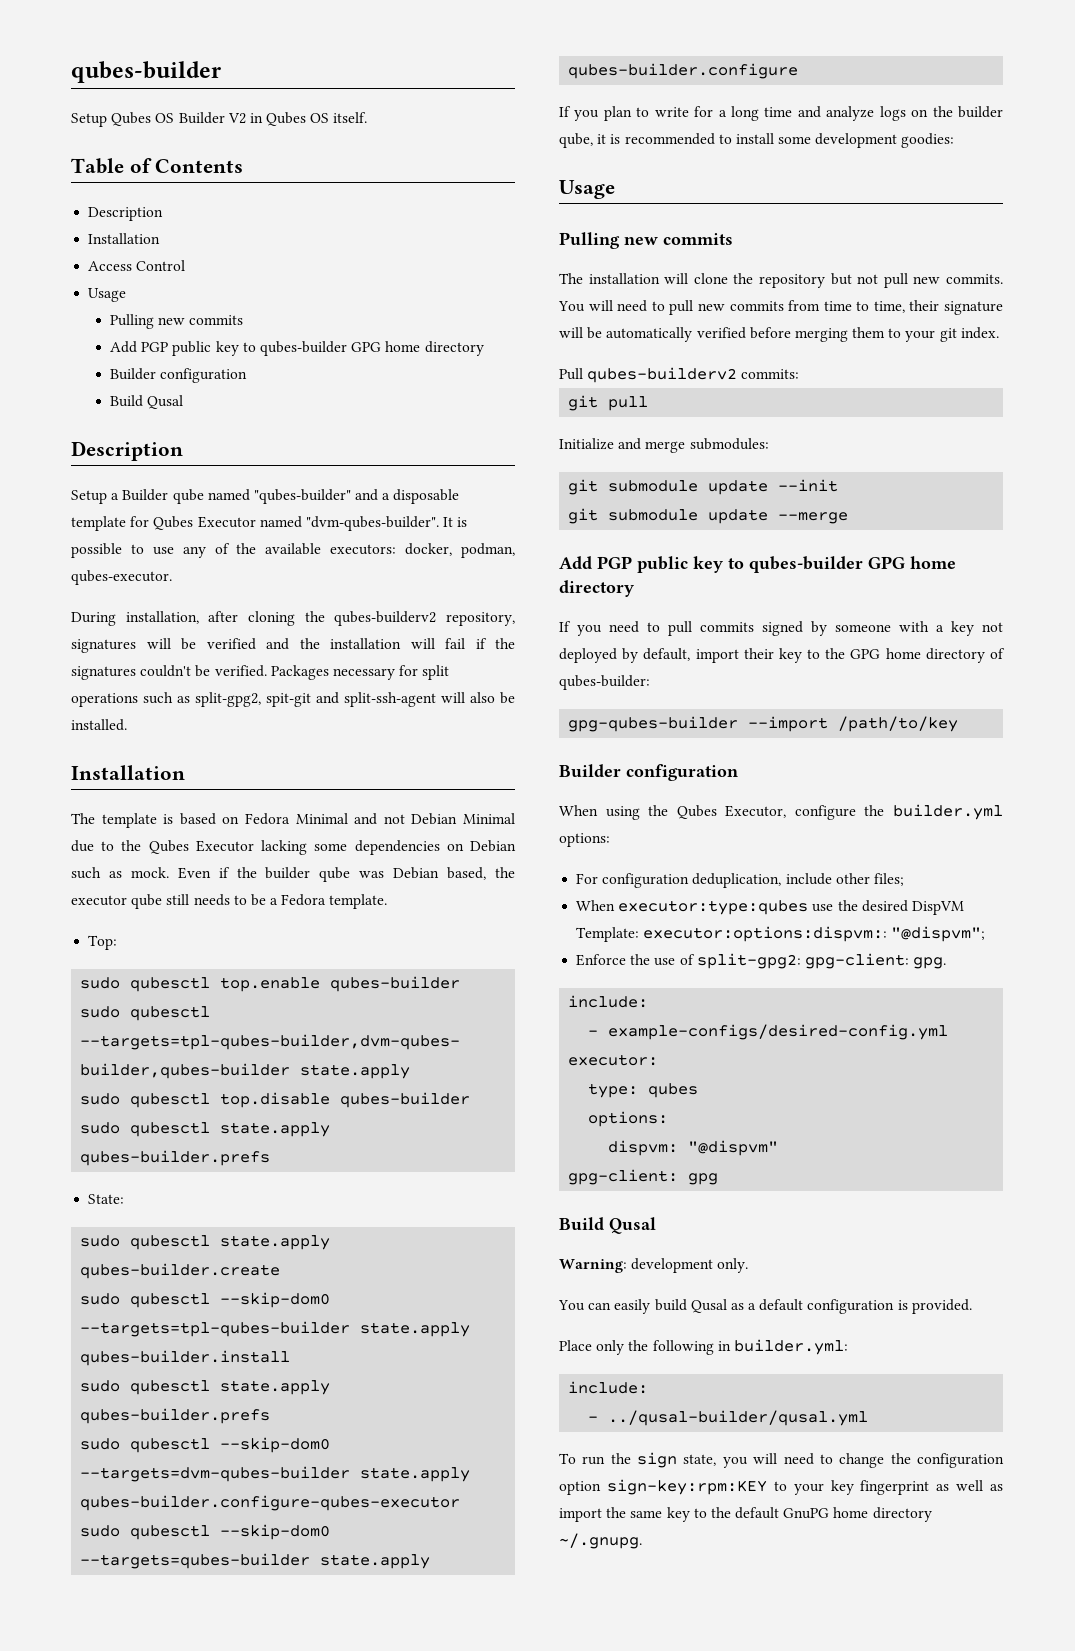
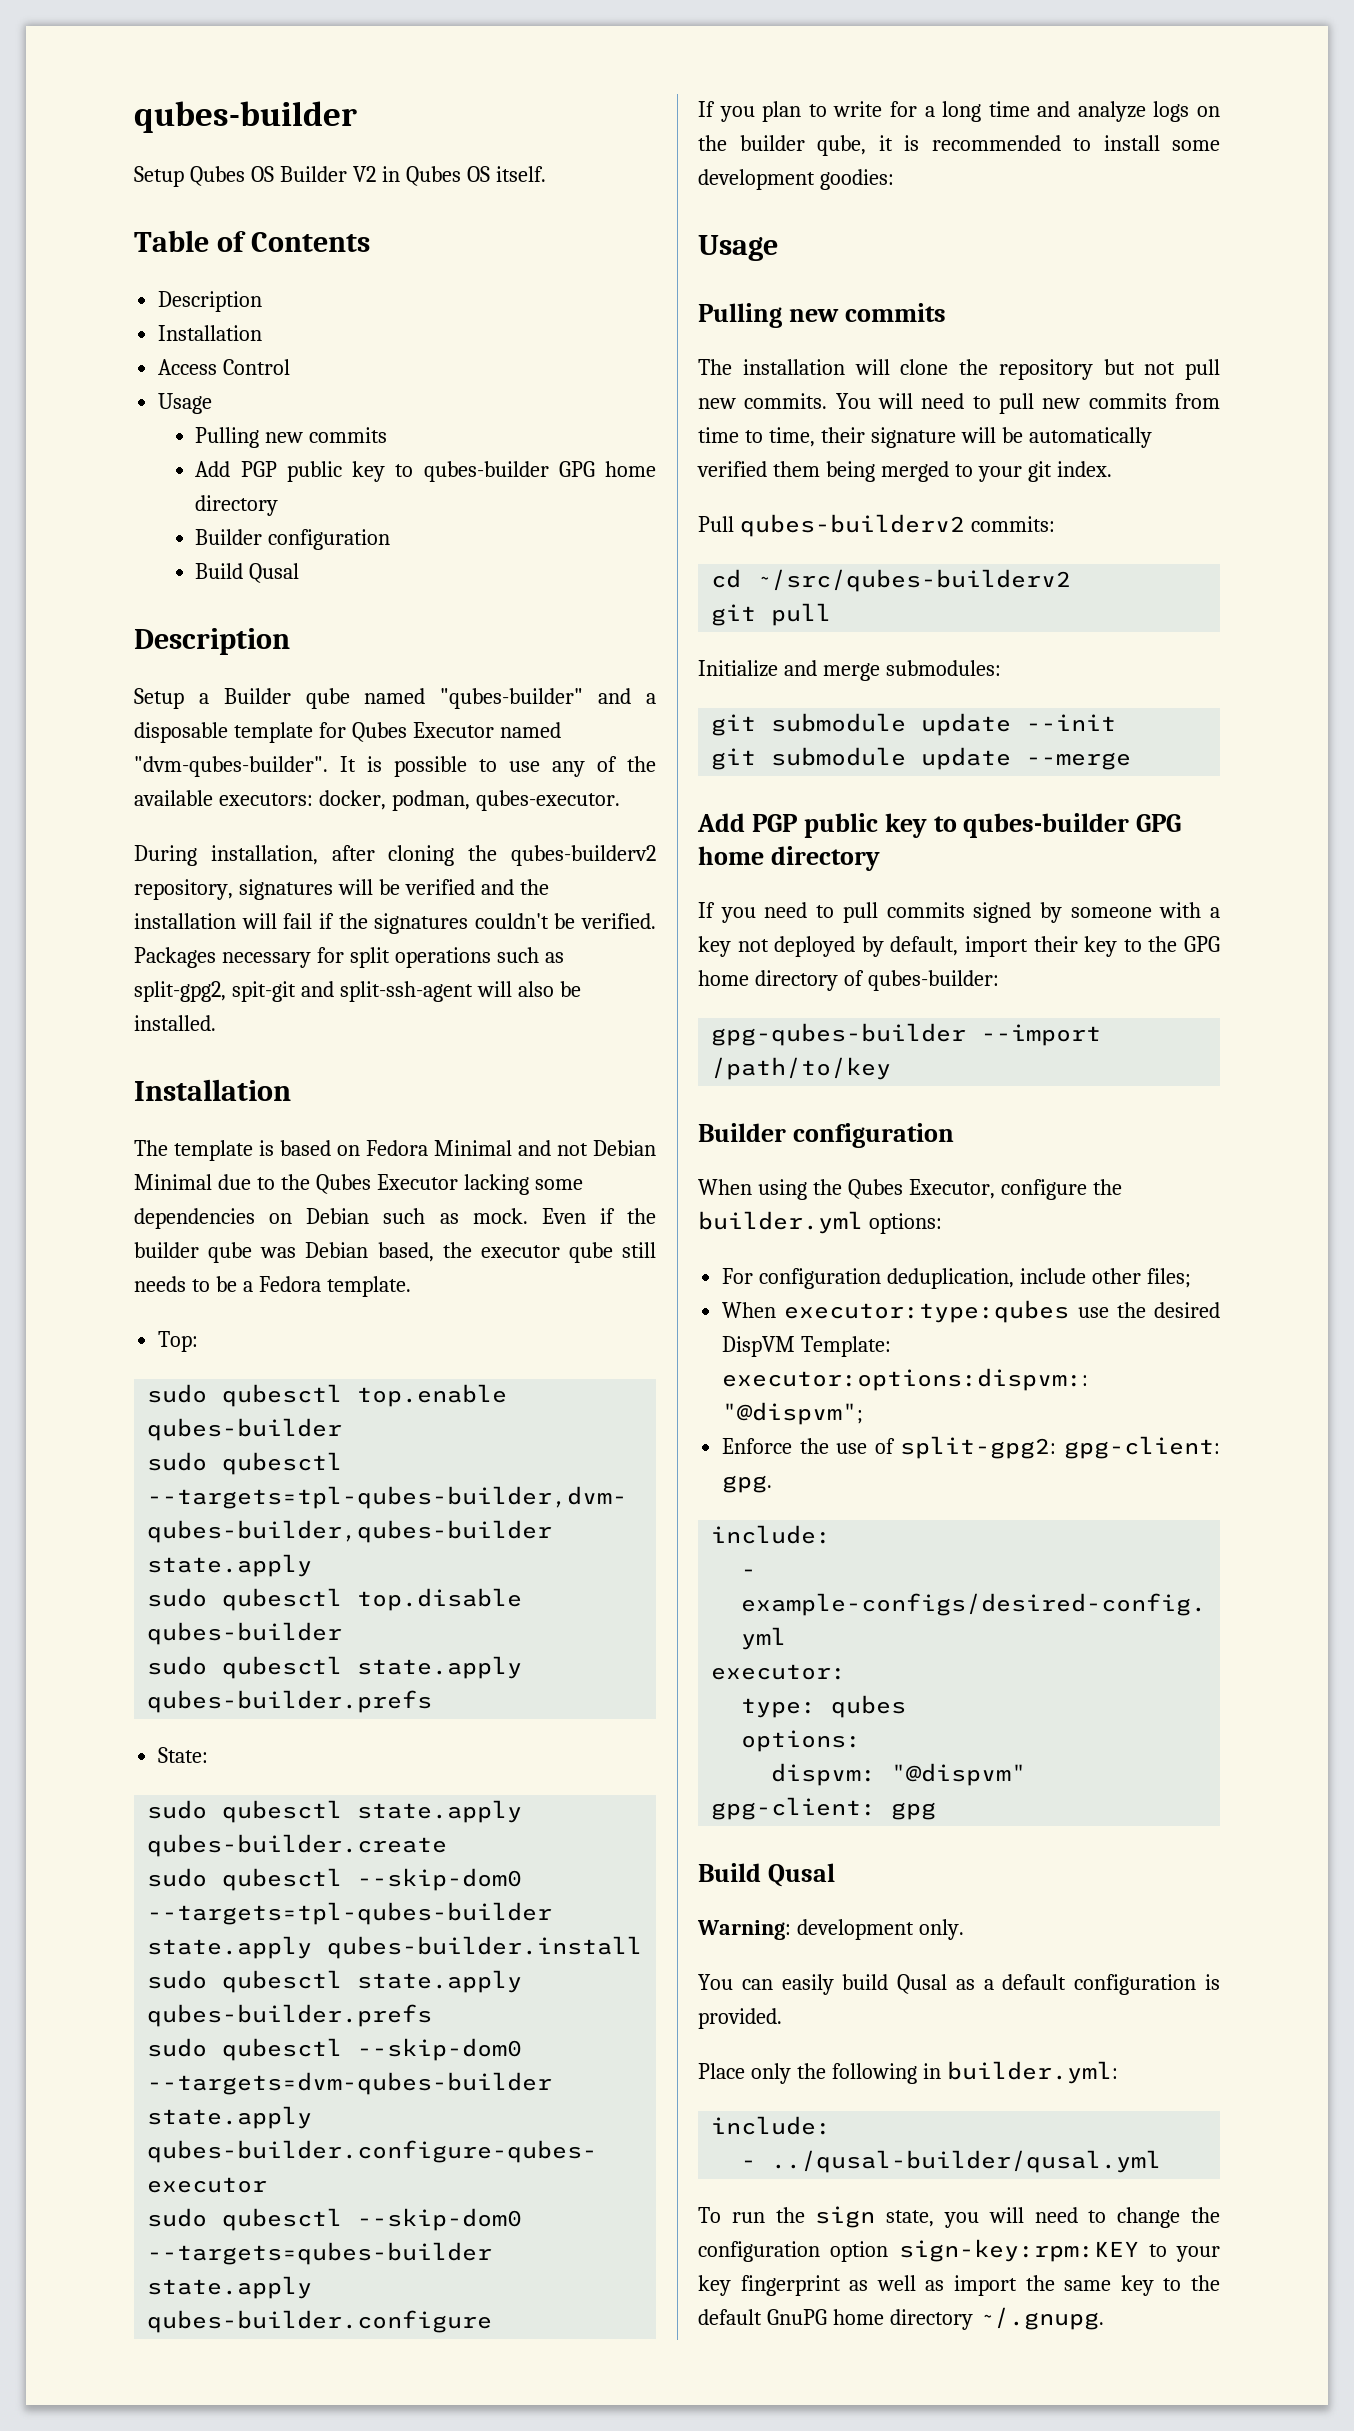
- You will need to pull new commits from time to time, their signature will be automatically verified before merging them to your git index.
+ You will need to pull new commits from time to time, their signature will be automatically verified them being merged to your git index.
+ cd ~/src/qubes-builderv2

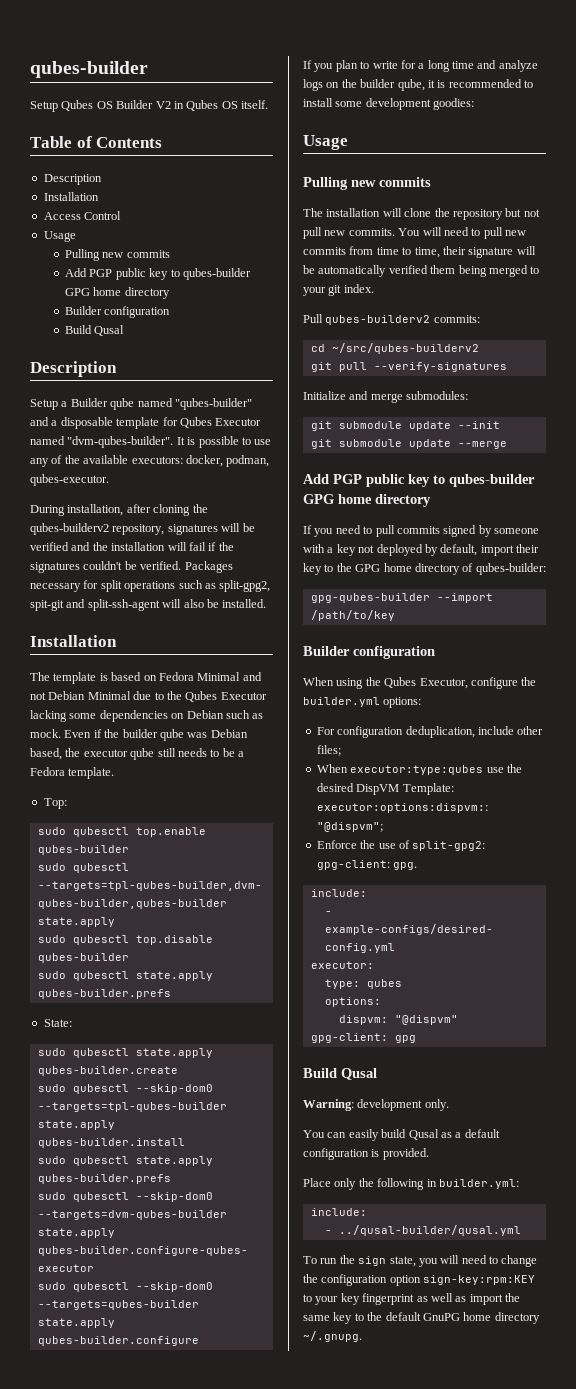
- git pull
+ git pull --verify-signatures

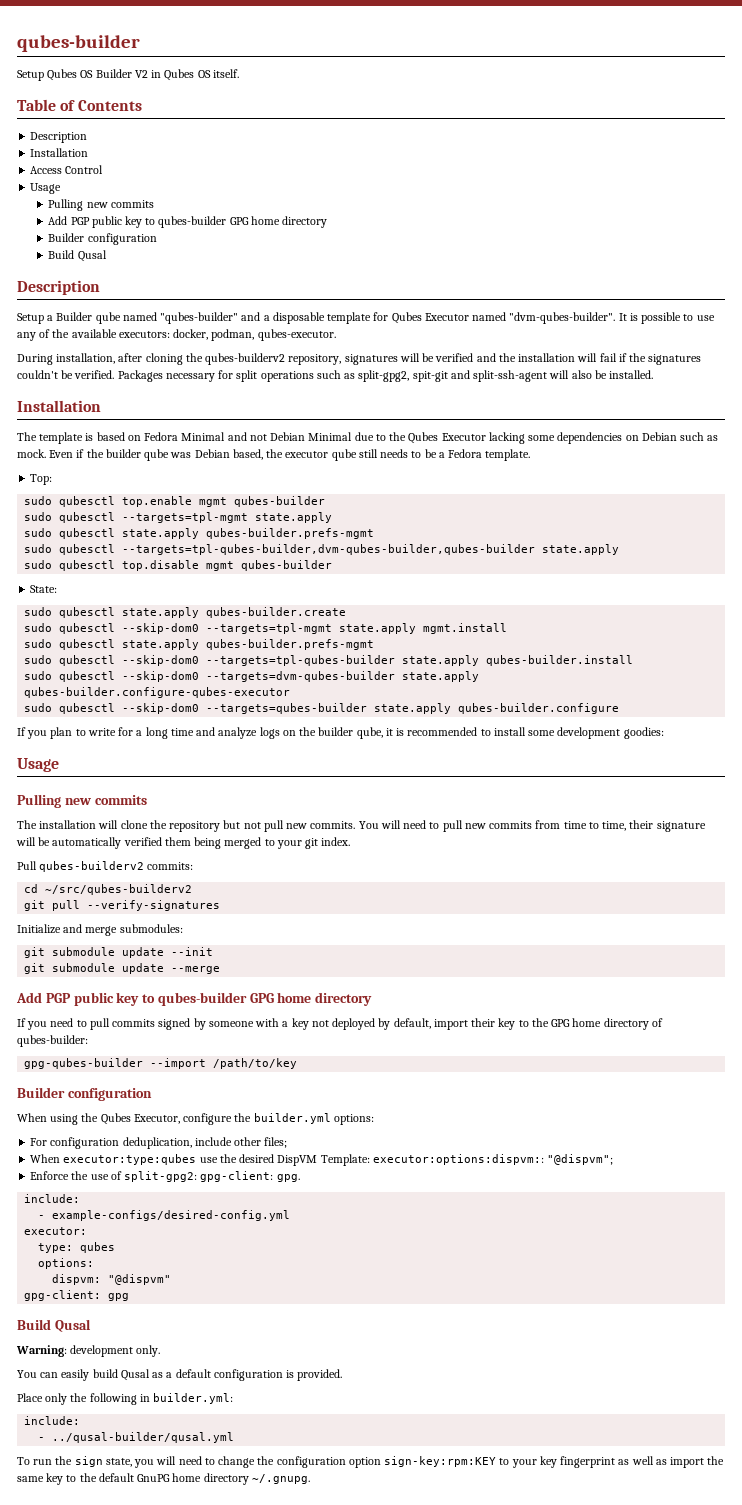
- sudo qubesctl top.enable qubes-builder
+ sudo qubesctl top.enable mgmt qubes-builder
+ sudo qubesctl --targets=tpl-mgmt state.apply
+ sudo qubesctl state.apply qubes-builder.prefs-mgmt
- sudo qubesctl top.disable qubes-builder
- sudo qubesctl state.apply qubes-builder.prefs
+ sudo qubesctl top.disable mgmt qubes-builder
+ sudo qubesctl --skip-dom0 --targets=tpl-mgmt state.apply mgmt.install
+ sudo qubesctl state.apply qubes-builder.prefs-mgmt
  sudo qubesctl --skip-dom0 --targets=tpl-qubes-builder state.apply qubes-builder.install
- sudo qubesctl state.apply qubes-builder.prefs

